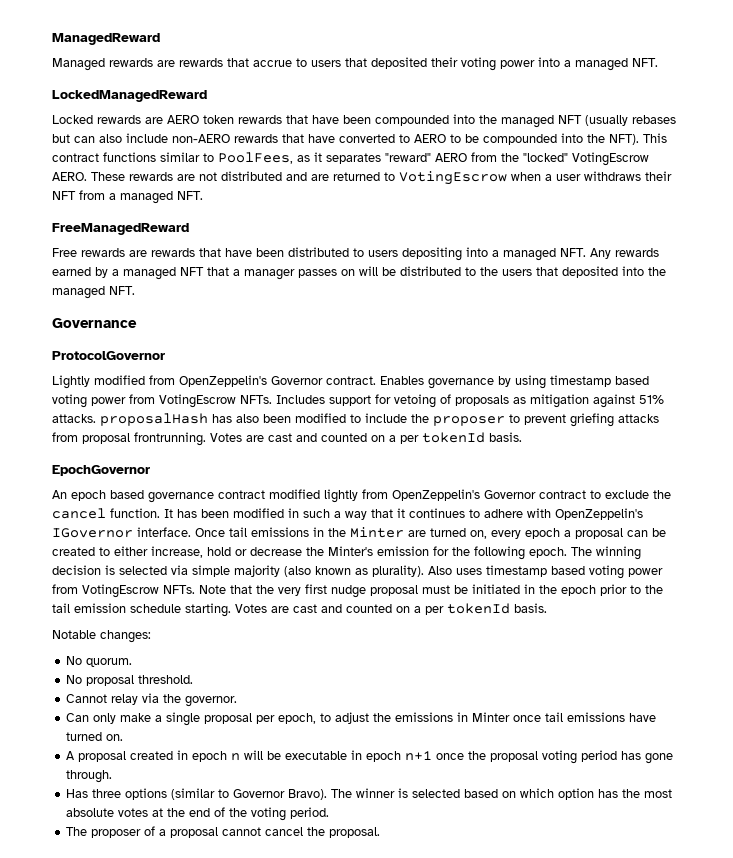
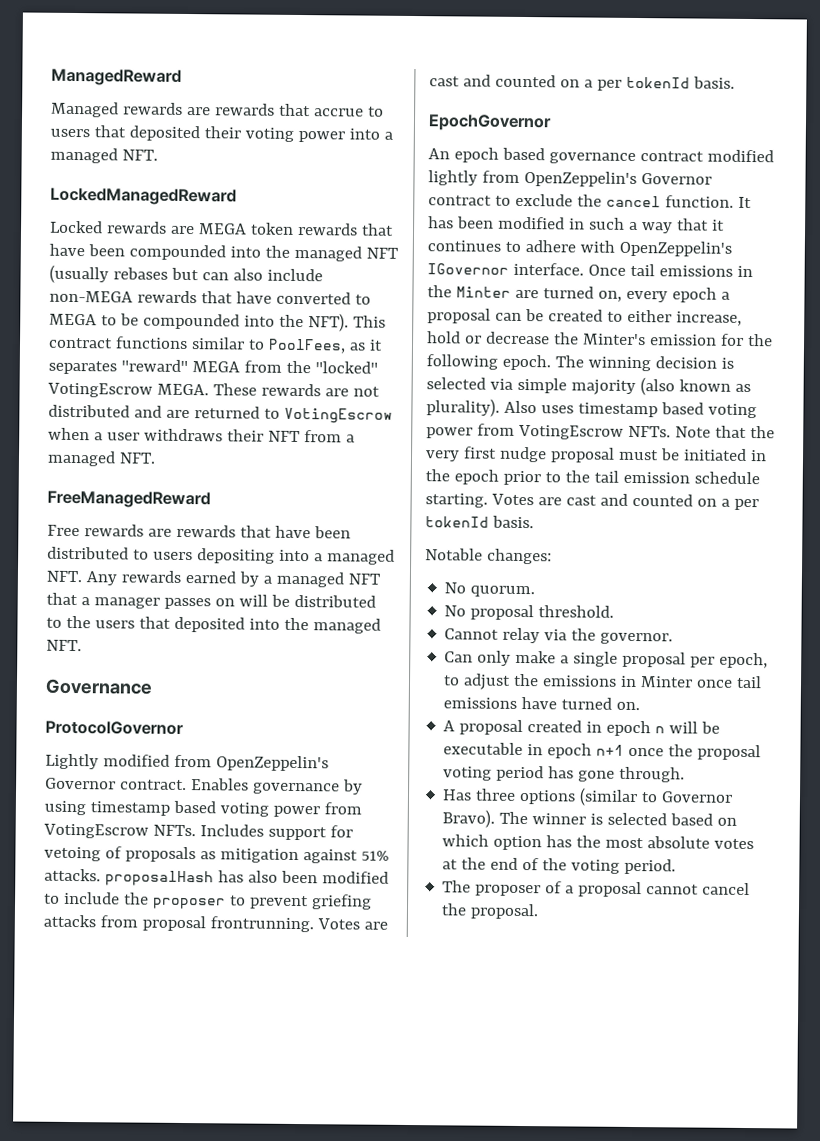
- Locked rewards are AERO token rewards that have been compounded into the managed NFT (usually rebases but can also include non-AERO rewards that have converted to AERO to be compounded into the NFT).
+ Locked rewards are MEGA token rewards that have been compounded into the managed NFT (usually rebases but can also include non-MEGA rewards that have converted to MEGA to be compounded into the NFT).
- This contract functions similar to PoolFees, as it separates "reward" AERO from the "locked" VotingEscrow AERO.
+ This contract functions similar to PoolFees, as it separates "reward" MEGA from the "locked" VotingEscrow MEGA.

